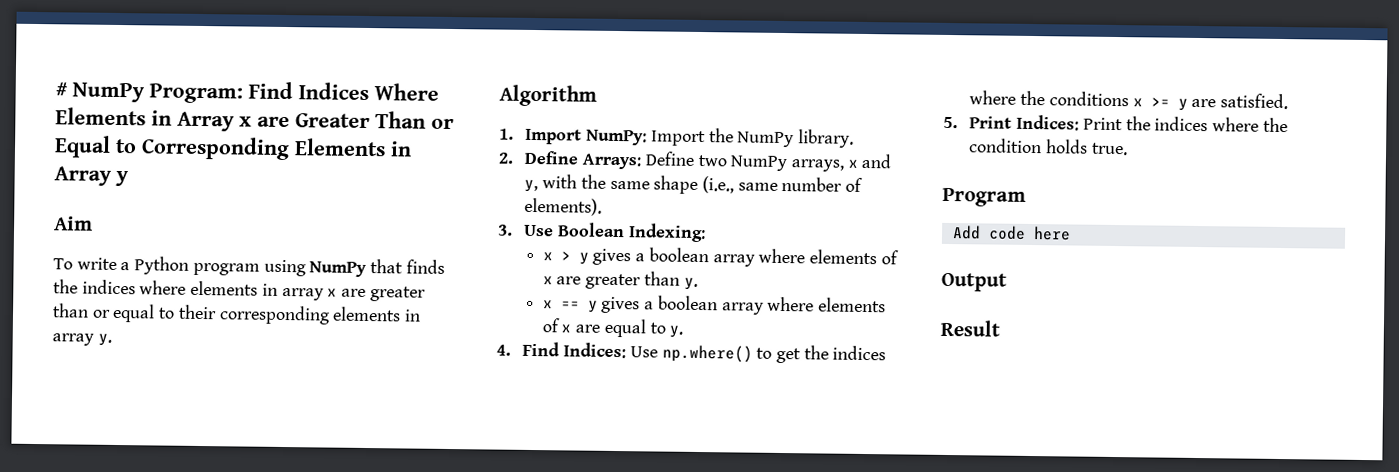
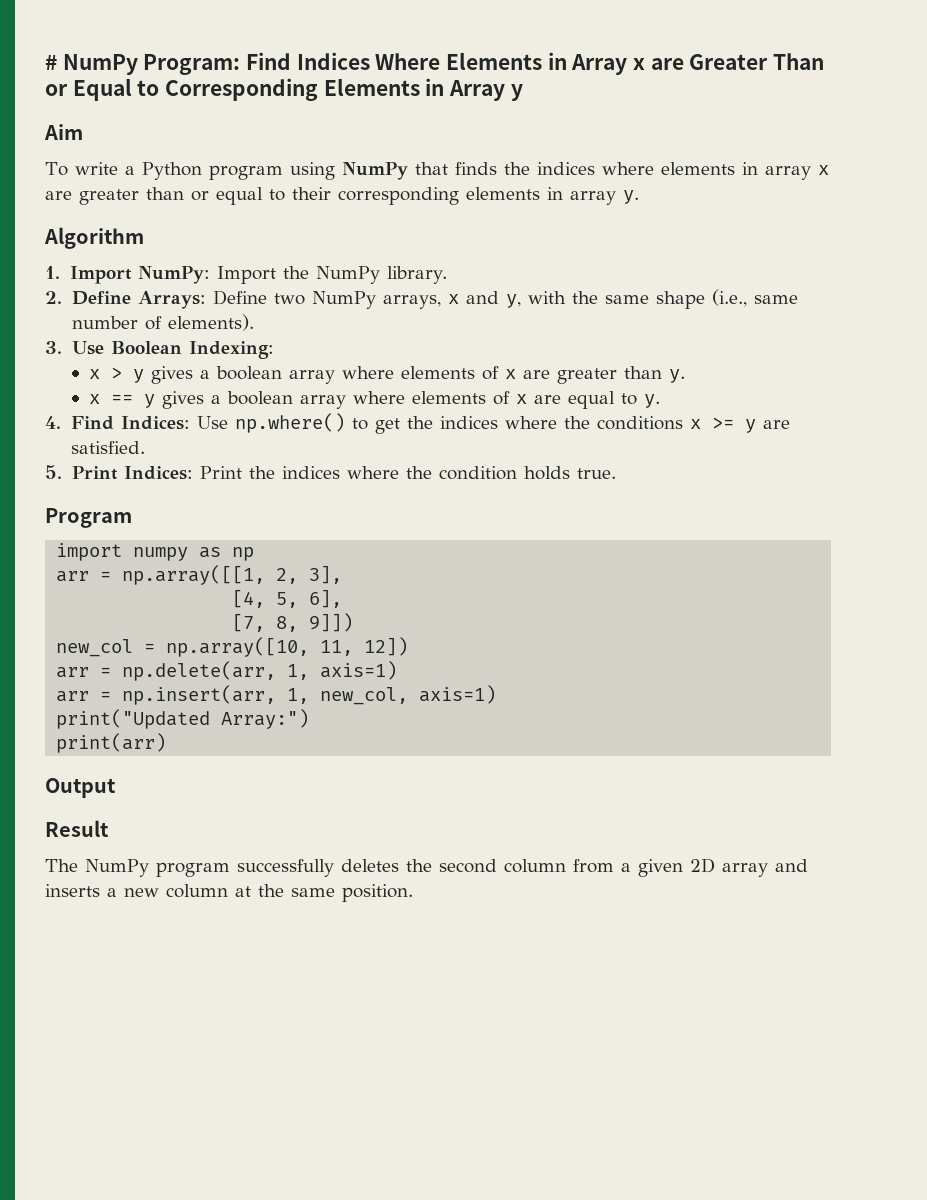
- Add code here
+ import numpy as np
+ arr = np.array([[1, 2, 3],
+ [4, 5, 6],
+ [7, 8, 9]])
+ new_col = np.array([10, 11, 12])
+ arr = np.delete(arr, 1, axis=1)
+ arr = np.insert(arr, 1, new_col, axis=1)
+ print("Updated Array:")
+ print(arr)
  Output
  Result
+ The NumPy program successfully deletes the second column from a given 2D array and inserts a new column at the same position.

